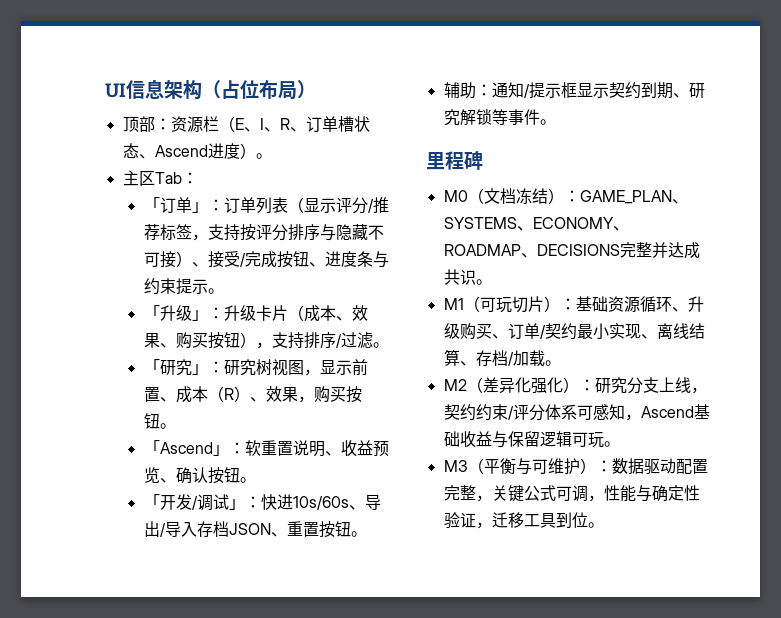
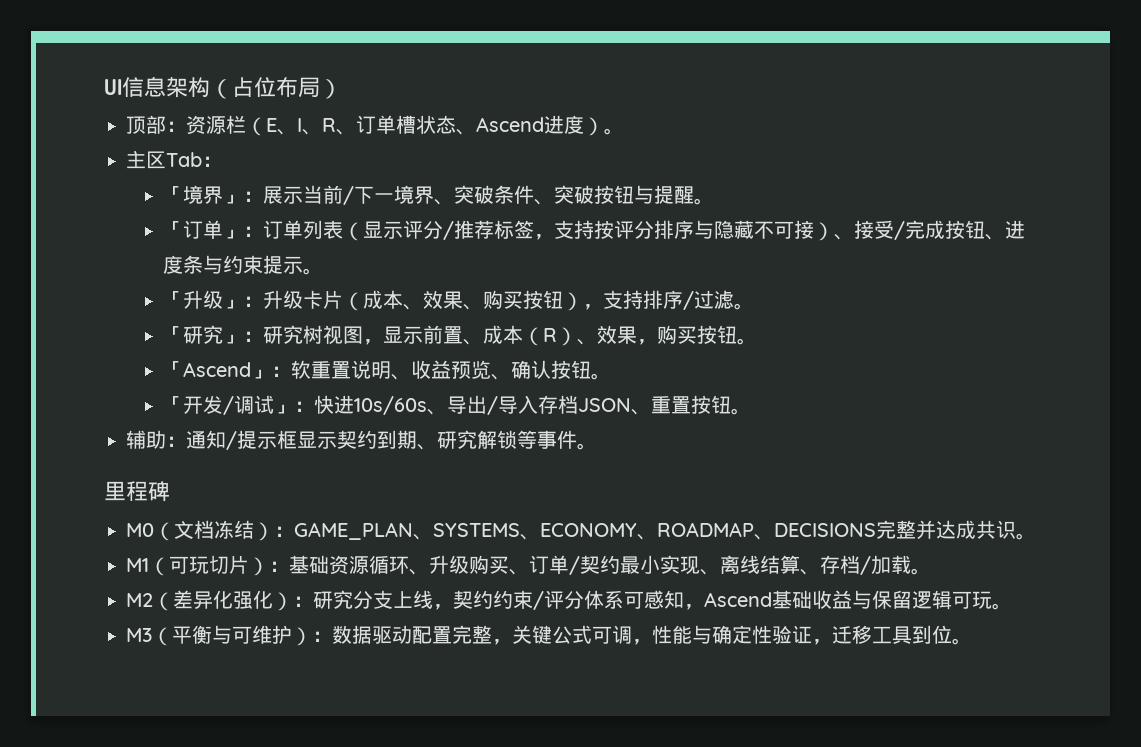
+ 「境界」：展示当前/下一境界、突破条件、突破按钮与提醒。

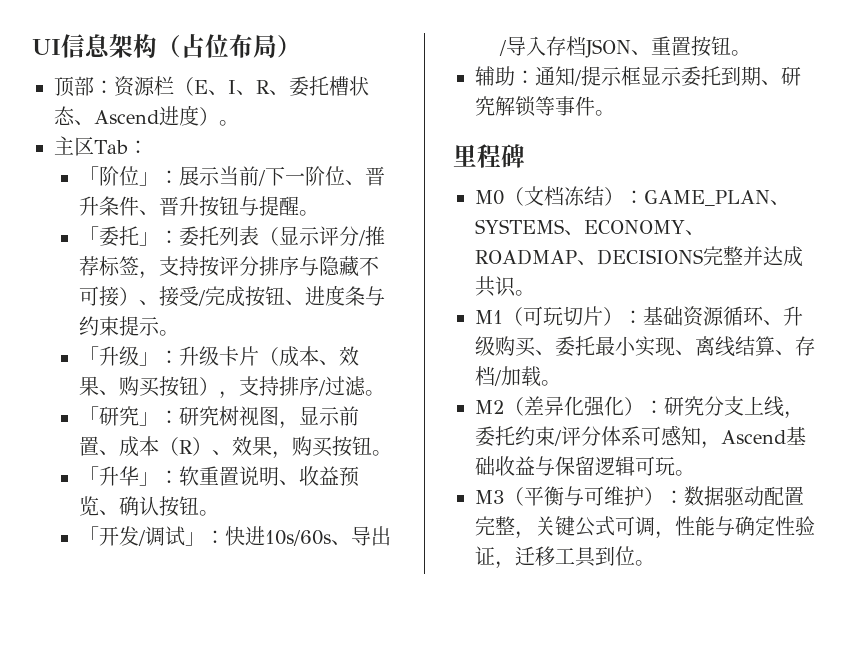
- 顶部：资源栏（E、I、R、订单槽状态、Ascend进度）。
+ 顶部：资源栏（E、I、R、委托槽状态、Ascend进度）。
- 「境界」：展示当前/下一境界、突破条件、突破按钮与提醒。
+ 「阶位」：展示当前/下一阶位、晋升条件、晋升按钮与提醒。
- 「订单」：订单列表（显示评分/推荐标签，支持按评分排序与隐藏不可接）、接受/完成按钮、进度条与约束提示。
+ 「委托」：委托列表（显示评分/推荐标签，支持按评分排序与隐藏不可接）、接受/完成按钮、进度条与约束提示。
- 「Ascend」：软重置说明、收益预览、确认按钮。
+ 「升华」：软重置说明、收益预览、确认按钮。
- 辅助：通知/提示框显示契约到期、研究解锁等事件。
+ 辅助：通知/提示框显示委托到期、研究解锁等事件。
- M1（可玩切片）：基础资源循环、升级购买、订单/契约最小实现、离线结算、存档/加载。
+ M1（可玩切片）：基础资源循环、升级购买、委托最小实现、离线结算、存档/加载。
- M2（差异化强化）：研究分支上线，契约约束/评分体系可感知，Ascend基础收益与保留逻辑可玩。
+ M2（差异化强化）：研究分支上线，委托约束/评分体系可感知，Ascend基础收益与保留逻辑可玩。

